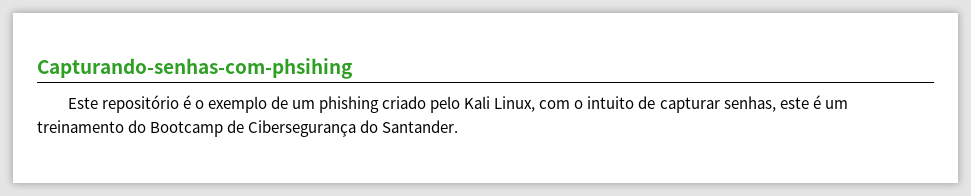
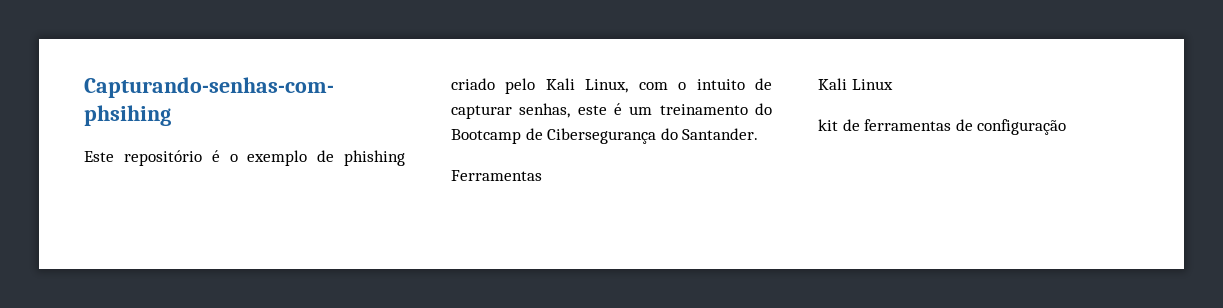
- Este repositório é o exemplo de um phishing criado pelo Kali Linux, com o intuito de capturar senhas, este é um treinamento do Bootcamp de Cibersegurança do Santander.
+ Este repositório é o exemplo de phishing criado pelo Kali Linux, com o intuito de capturar senhas, este é um treinamento do Bootcamp de Cibersegurança do Santander.
+ Ferramentas
+ Kali Linux
+ kit de ferramentas de configuração

